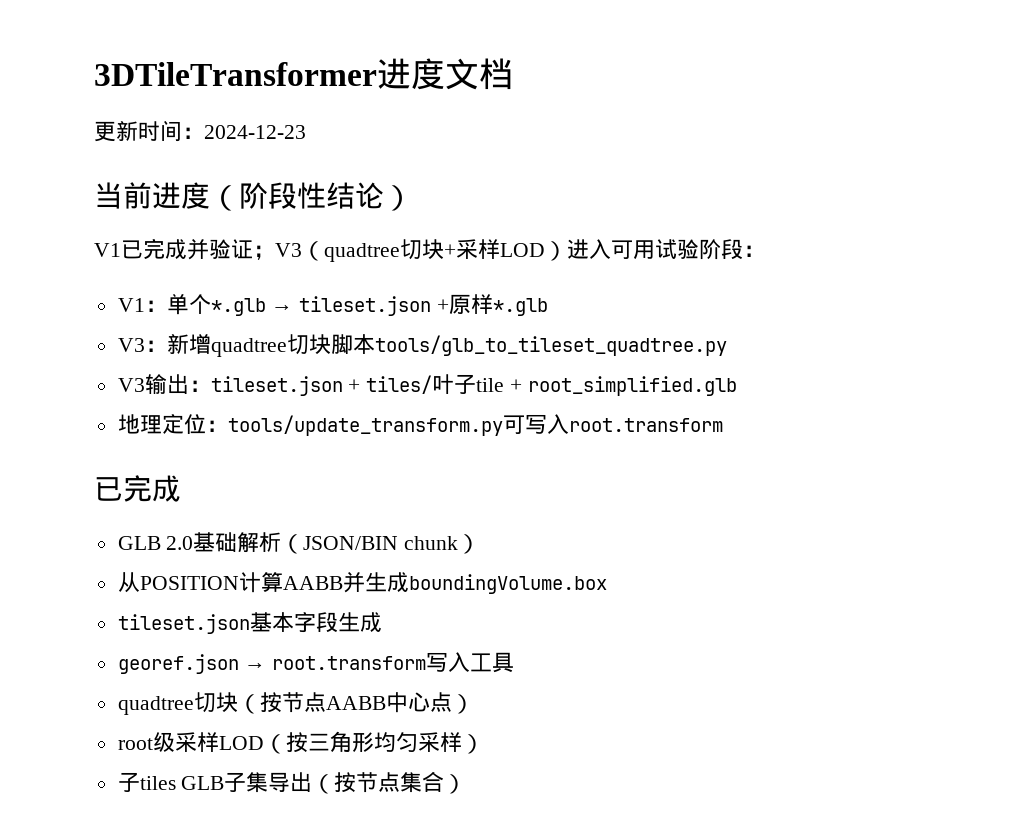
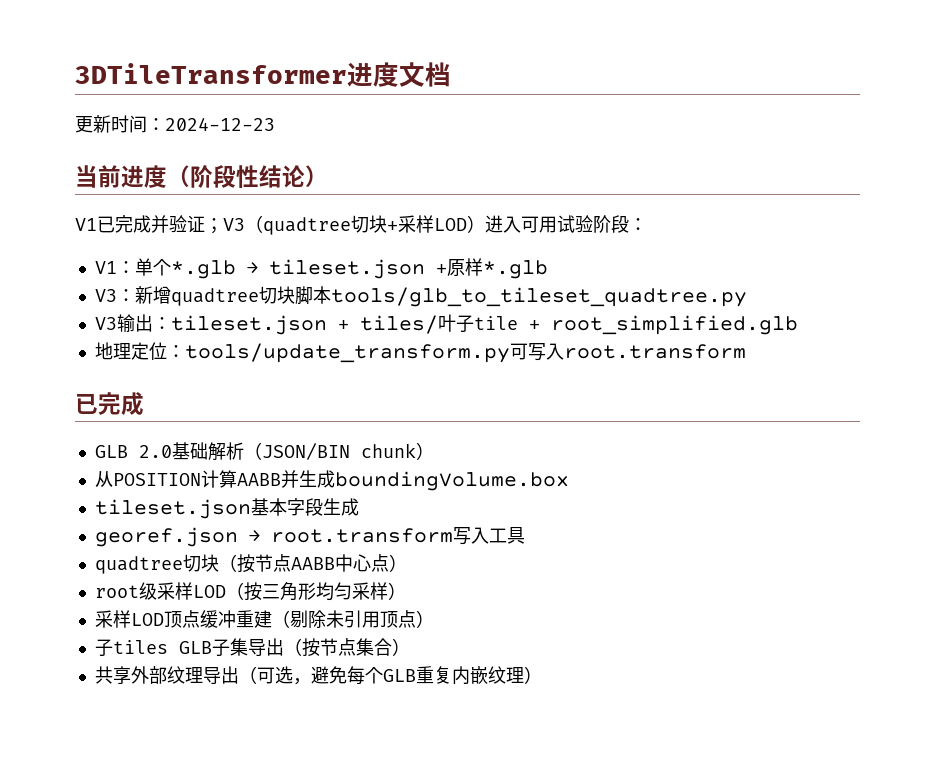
+ 采样LOD顶点缓冲重建（剔除未引用顶点）
+ 共享外部纹理导出（可选，避免每个GLB重复内嵌纹理）

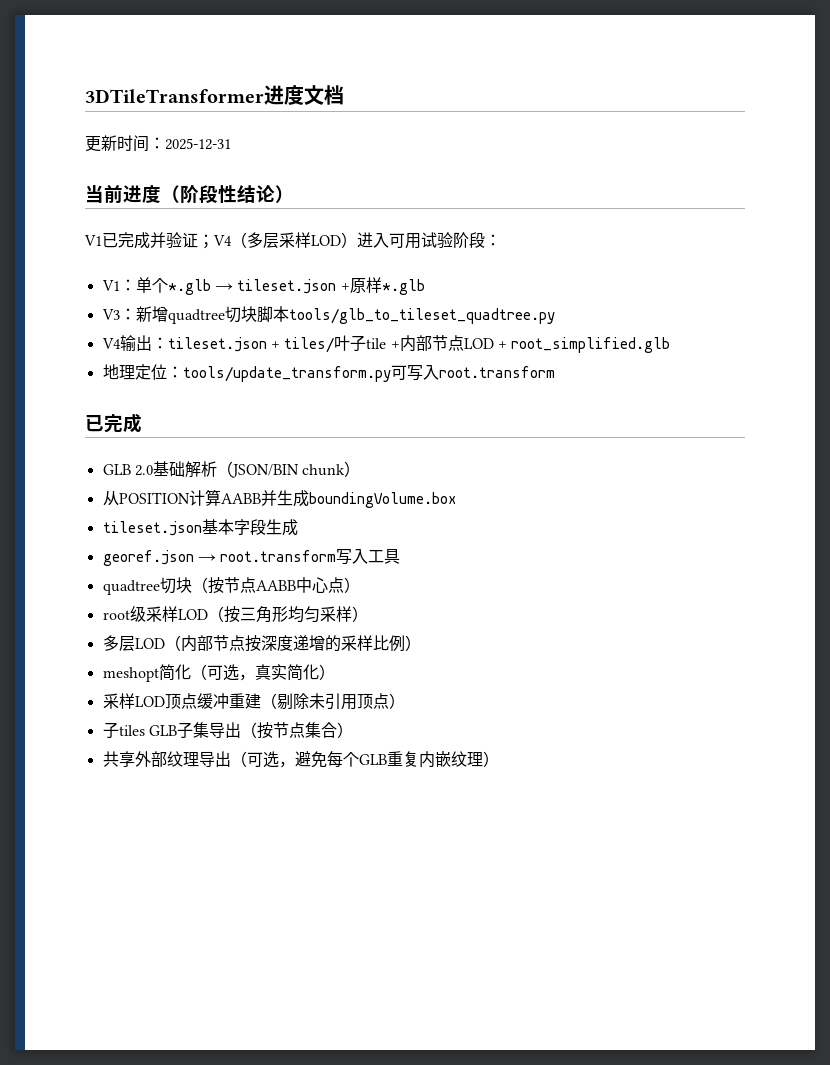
- 更新时间：2024-12-23
+ 更新时间：2025-12-31
- V1已完成并验证；V3（quadtree切块+采样LOD）进入可用试验阶段：
+ V1已完成并验证；V4（多层采样LOD）进入可用试验阶段：
- V3输出：tileset.json + tiles/叶子tile + root_simplified.glb
+ V4输出：tileset.json + tiles/叶子tile +内部节点LOD + root_simplified.glb
+ 多层LOD（内部节点按深度递增的采样比例）
+ meshopt简化（可选，真实简化）

